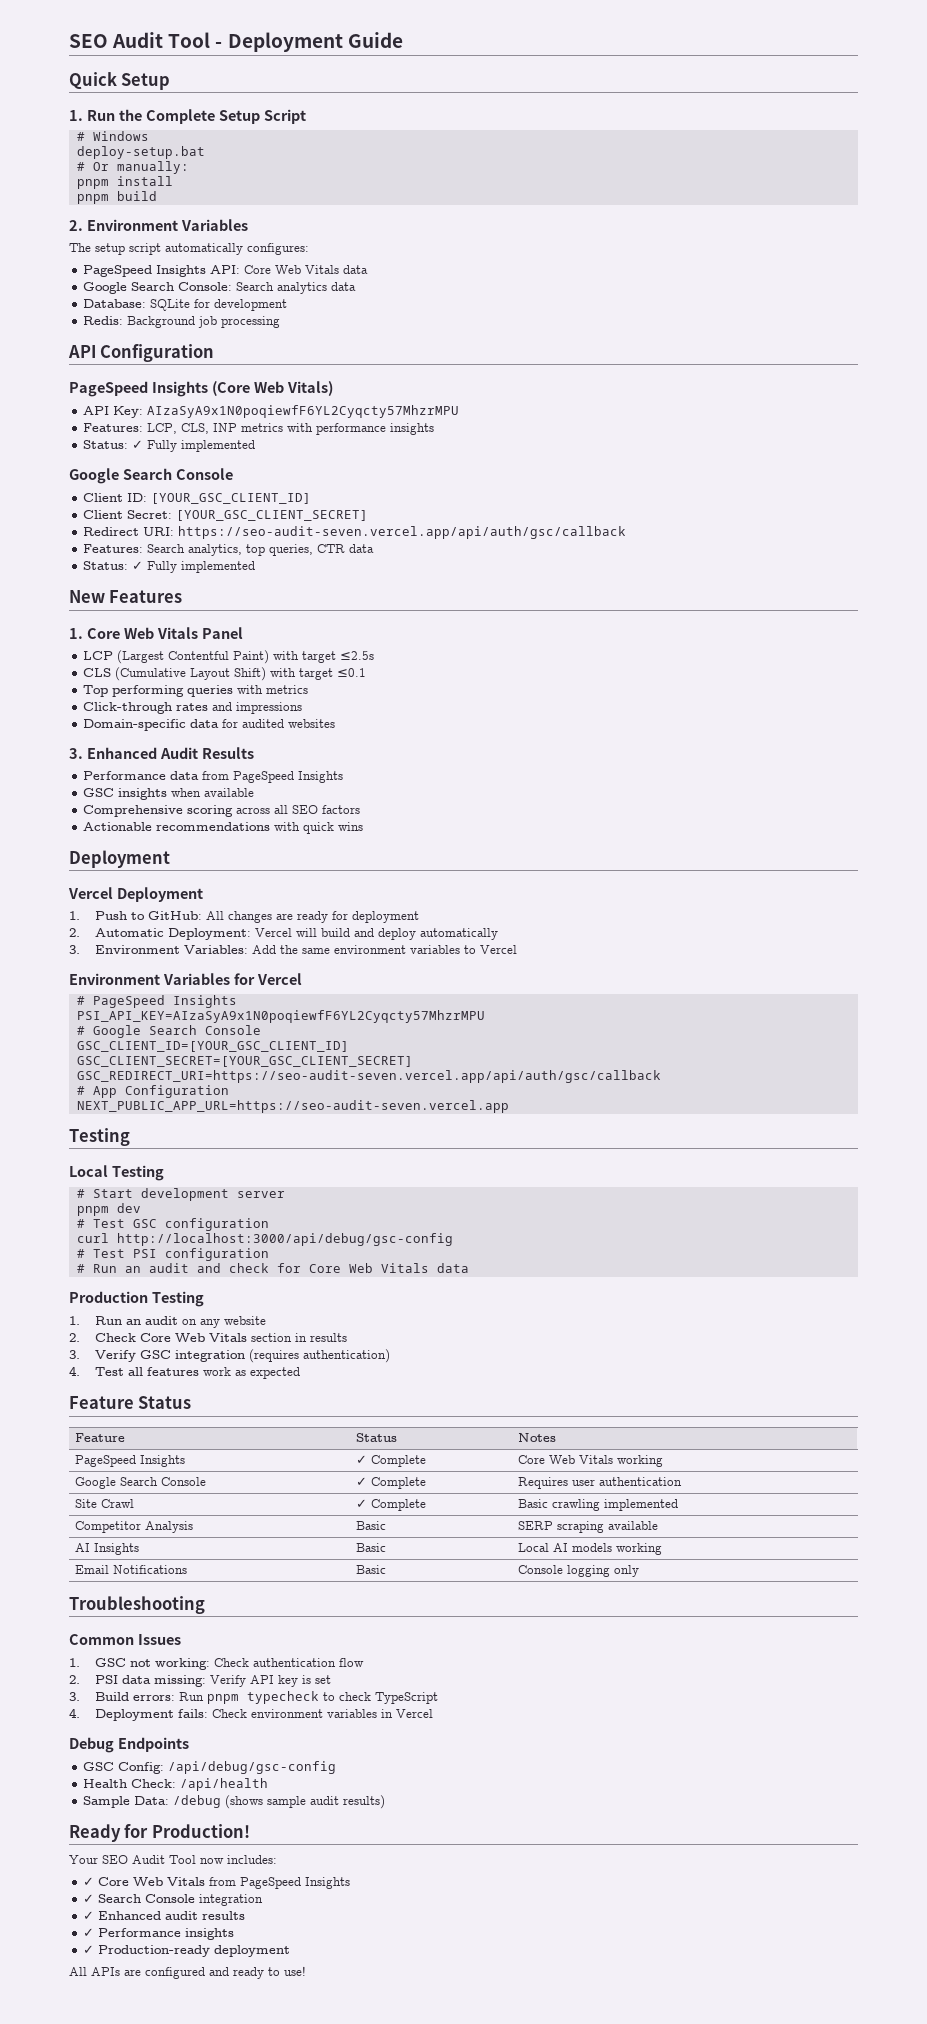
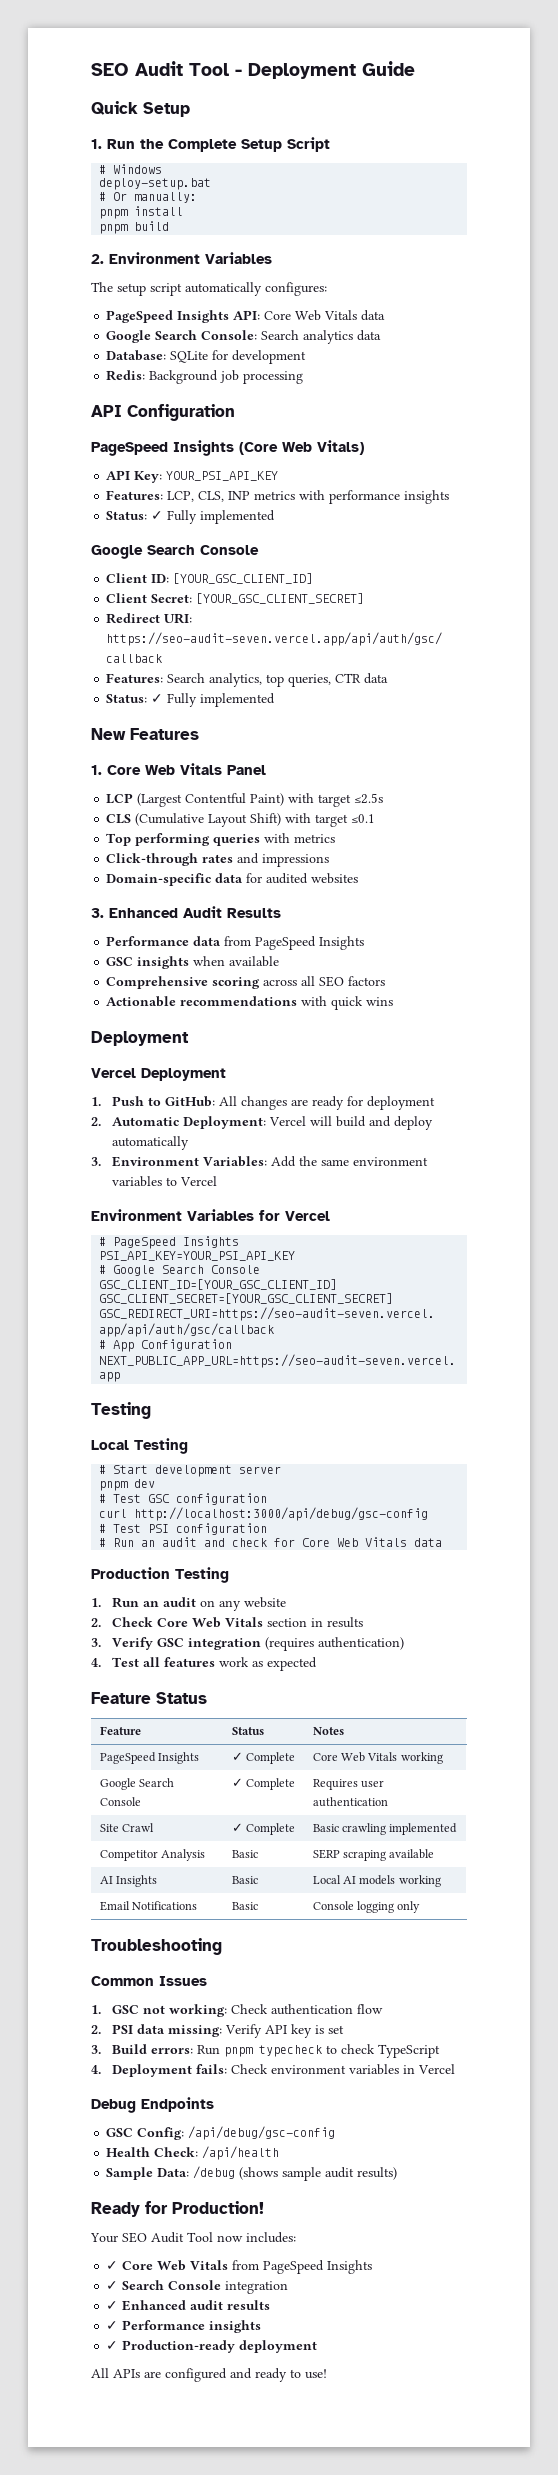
- API Key: AIzaSyA9x1N0poqiewfF6YL2Cyqcty57MhzrMPU
+ API Key: YOUR_PSI_API_KEY
- PSI_API_KEY=AIzaSyA9x1N0poqiewfF6YL2Cyqcty57MhzrMPU
+ PSI_API_KEY=YOUR_PSI_API_KEY

